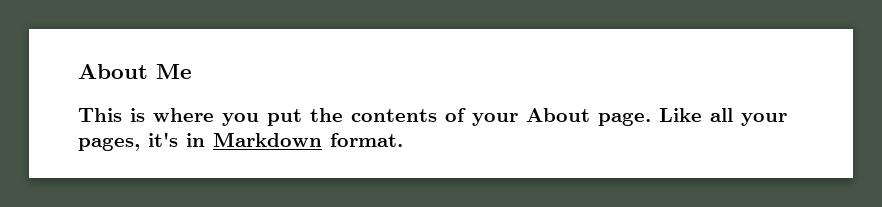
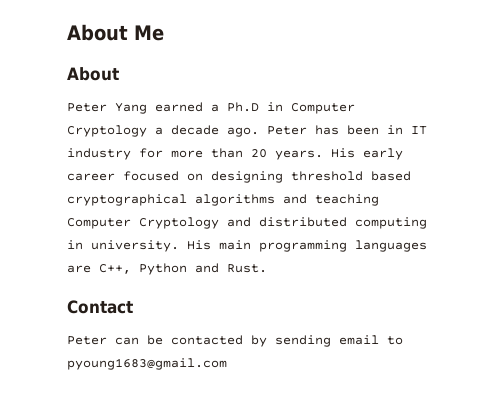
  About Me
- This is where you put the contents of your About page. Like all your pages, it's in Markdown format.
+ About
+ Peter Yang earned a Ph.D in Computer Cryptology a decade ago. Peter has been in IT industry for more than 20 years. His early career focused on designing threshold based cryptographical algorithms and teaching Computer Cryptology and distributed computing in university. His main programming languages are C++, Python and Rust.
+ Contact
+ Peter can be contacted by sending email to pyoung1683@gmail.com

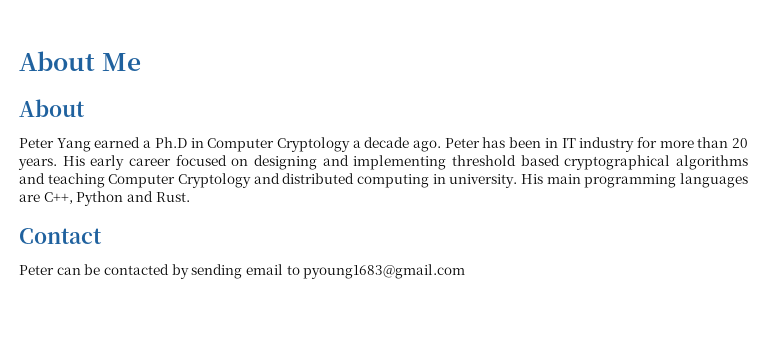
- His early career focused on designing threshold based cryptographical algorithms and teaching Computer Cryptology and distributed computing in university.
+ His early career focused on designing and implementing threshold based cryptographical algorithms and teaching Computer Cryptology and distributed computing in university.

